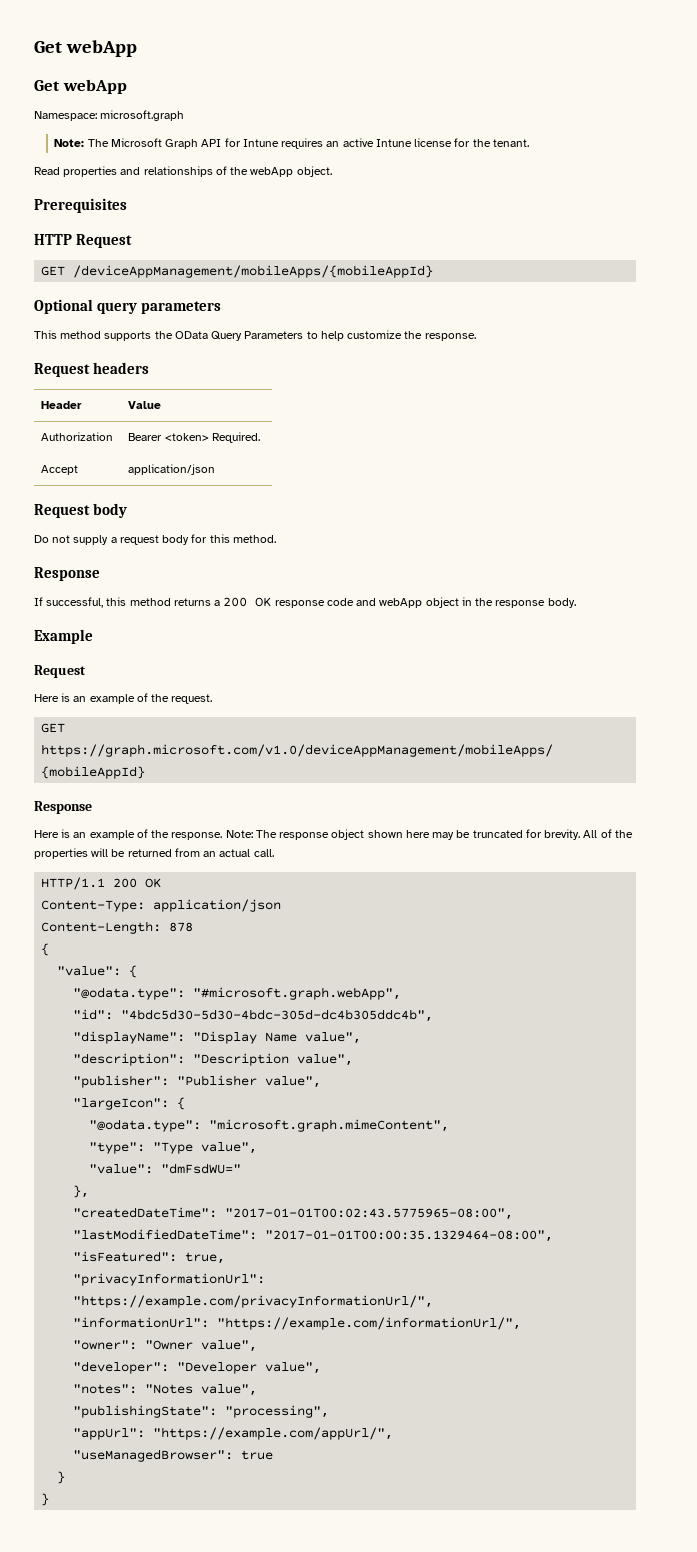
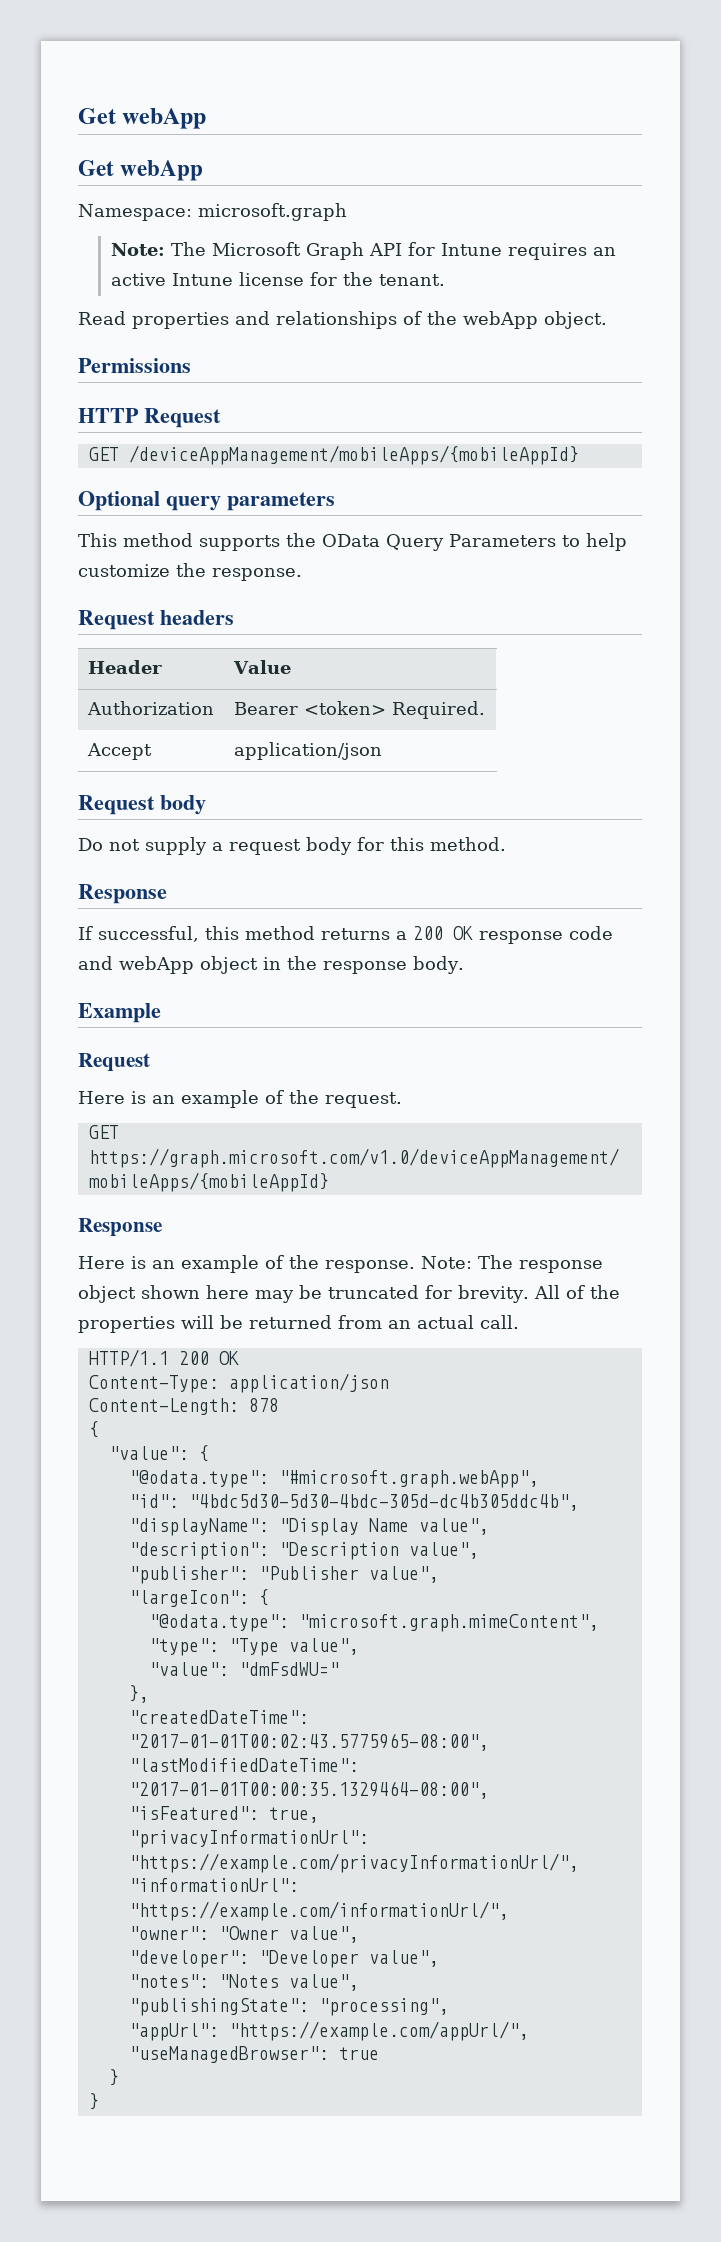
- Prerequisites
+ Permissions

